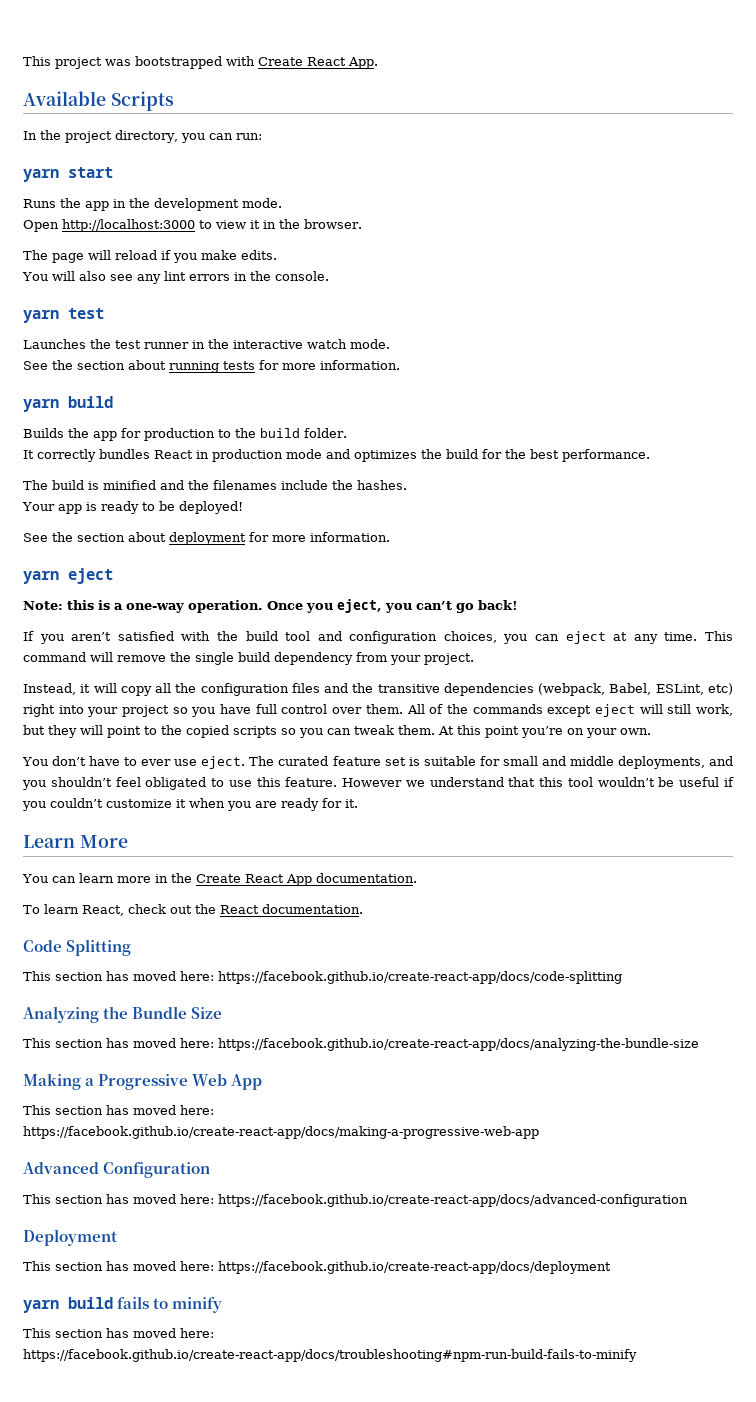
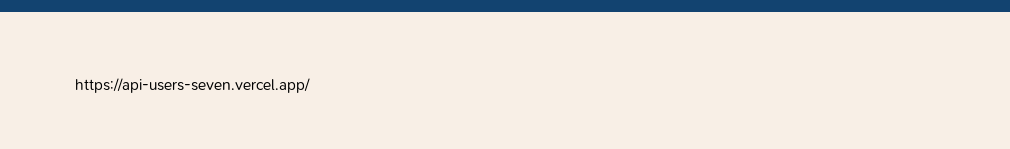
- This project was bootstrapped with Create React App.
- Available Scripts
- In the project directory, you can run:
- yarn start
- Runs the app in the development mode.
- Open http://localhost:3000 to view it in the browser.
- The page will reload if you make edits.
- You will also see any lint errors in the console.
- yarn test
- Launches the test runner in the interactive watch mode.
- See the section about running tests for more information.
- yarn build
- Builds the app for production to the build folder.
- It correctly bundles React in production mode and optimizes the build for the best performance.
- The build is minified and the filenames include the hashes.
- Your app is ready to be deployed!
- See the section about deployment for more information.
- yarn eject
- Note: this is a one-way operation. Once you eject, you can’t go back!
- If you aren’t satisfied with the build tool and configuration choices, you can eject at any time. This command will remove the single build dependency from your project.
- Instead, it will copy all the configuration files and the transitive dependencies (webpack, Babel, ESLint, etc) right into your project so you have full control over them. All of the commands except eject will still work, but they will point to the copied scripts so you can tweak them. At this point you’re on your own.
- You don’t have to ever use eject. The curated feature set is suitable for small and middle deployments, and you shouldn’t feel obligated to use this feature. However we understand that this tool wouldn’t be useful if you couldn’t customize it when you are ready for it.
- Learn More
- You can learn more in the Create React App documentation.
- To learn React, check out the React documentation.
- Code Splitting
- This section has moved here: https://facebook.github.io/create-react-app/docs/code-splitting
- Analyzing the Bundle Size
- This section has moved here: https://facebook.github.io/create-react-app/docs/analyzing-the-bundle-size
- Making a Progressive Web App
- This section has moved here: https://facebook.github.io/create-react-app/docs/making-a-progressive-web-app
- Advanced Configuration
- This section has moved here: https://facebook.github.io/create-react-app/docs/advanced-configuration
- Deployment
- This section has moved here: https://facebook.github.io/create-react-app/docs/deployment
- yarn build fails to minify
- This section has moved here: https://facebook.github.io/create-react-app/docs/troubleshooting#npm-run-build-fails-to-minify
+ https://api-users-seven.vercel.app/

